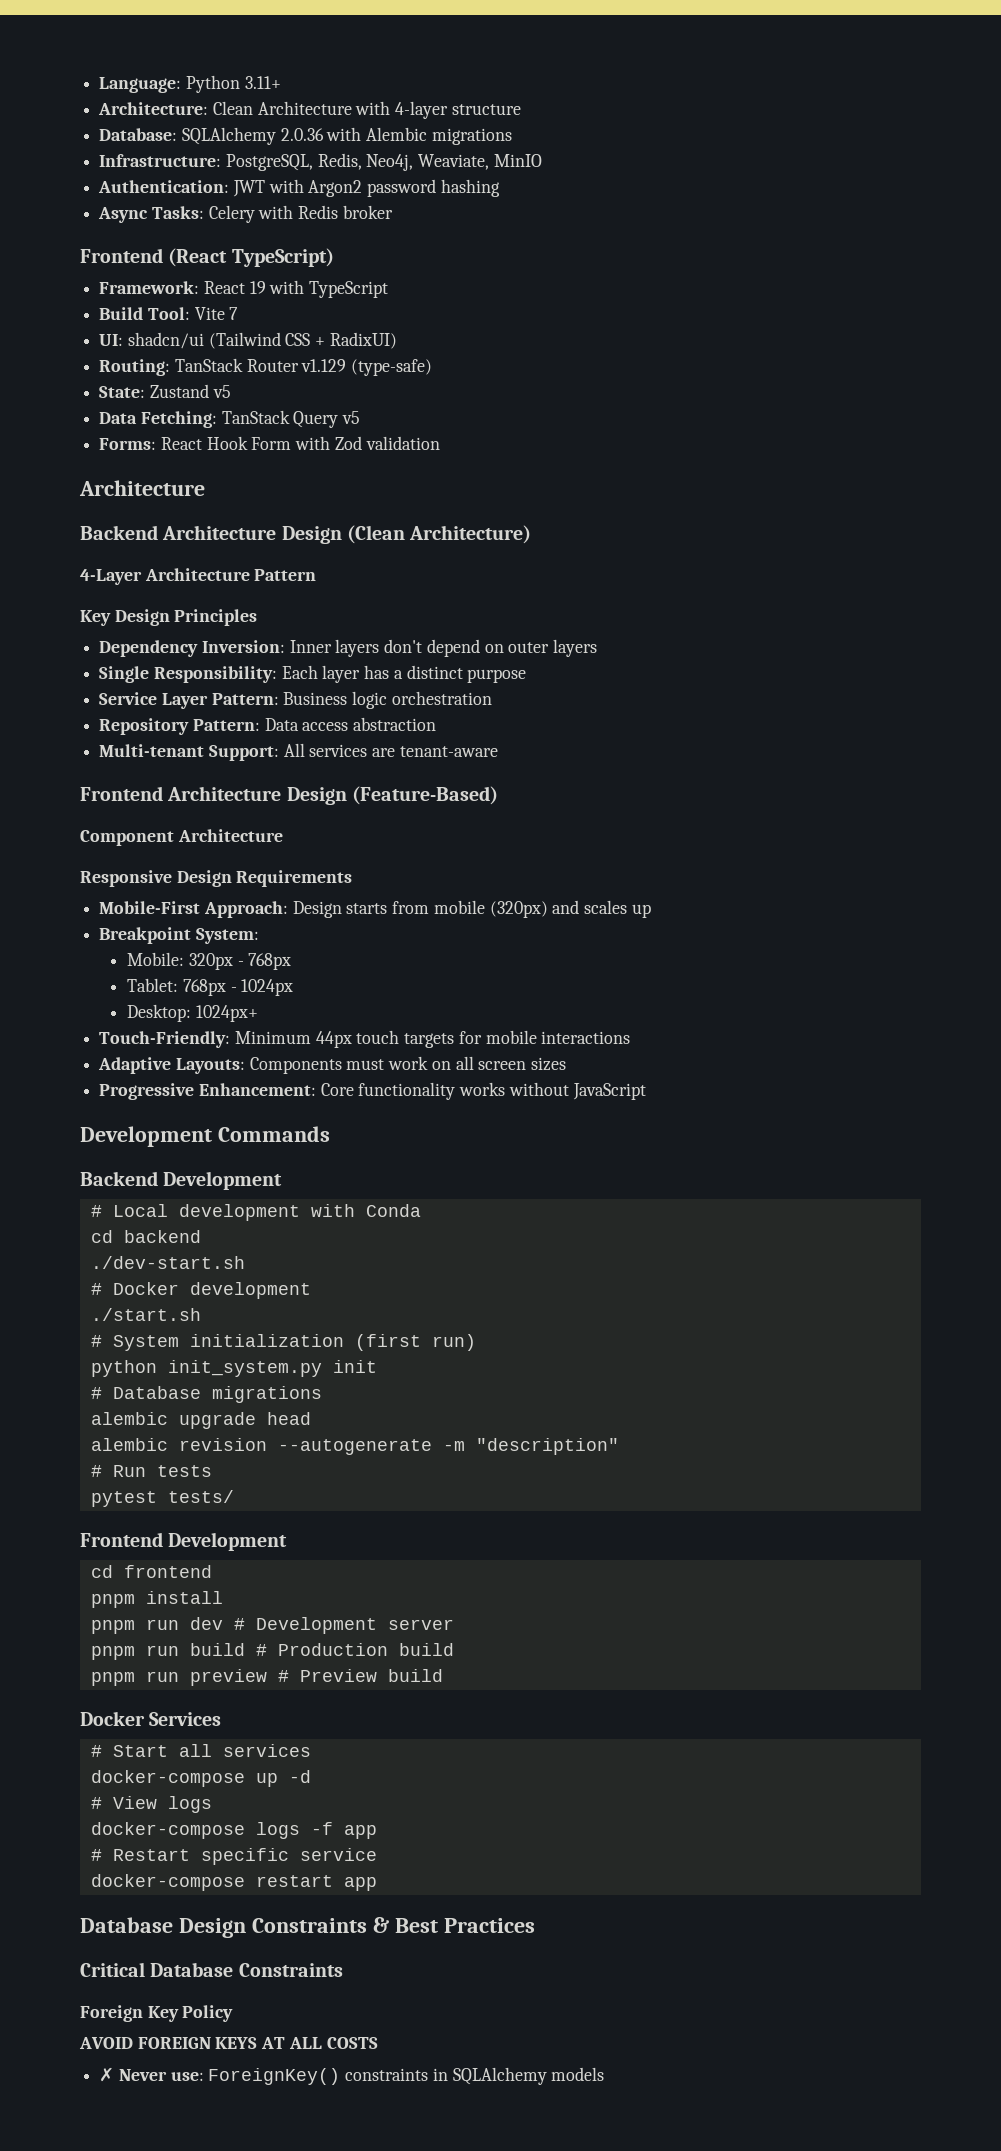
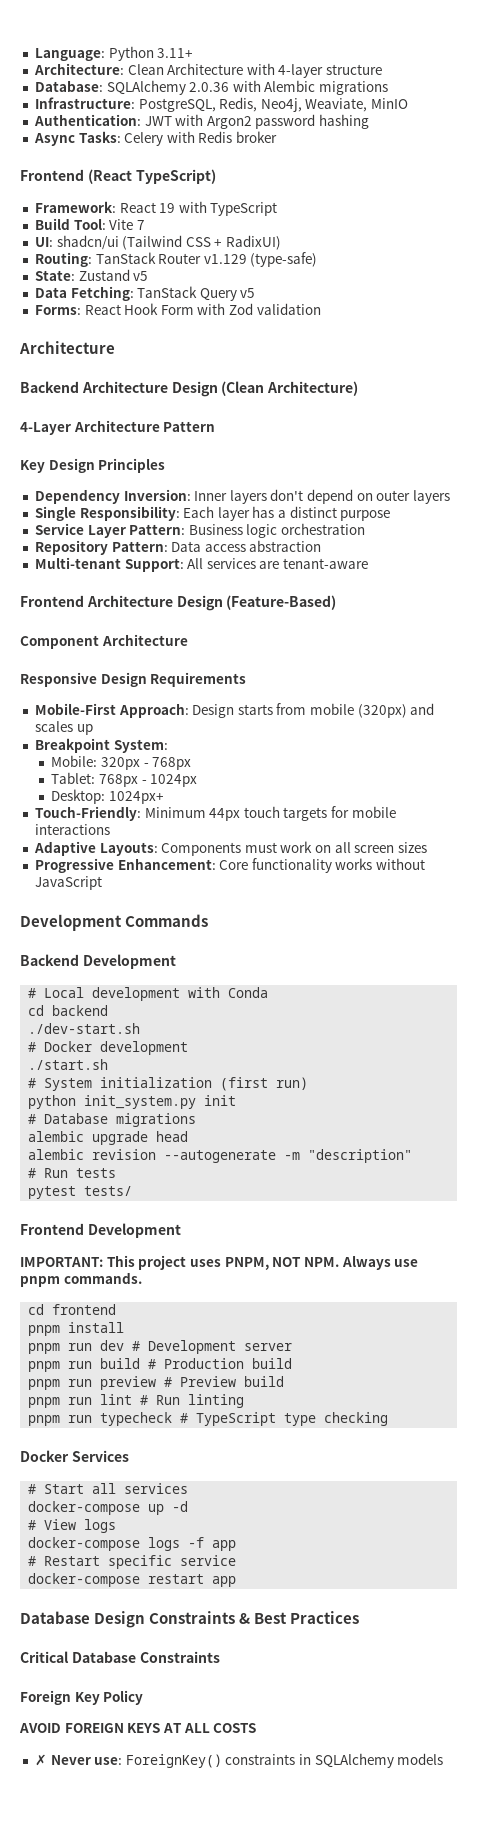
+ IMPORTANT: This project uses PNPM, NOT NPM. Always use pnpm commands.
+ pnpm run lint # Run linting
+ pnpm run typecheck # TypeScript type checking

